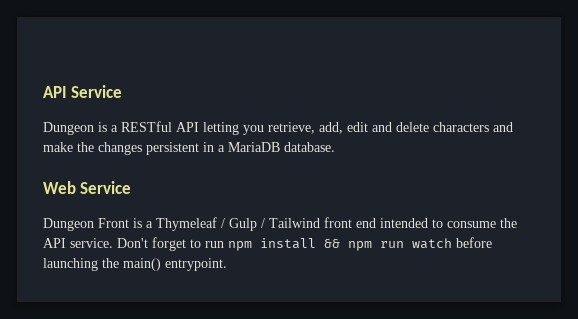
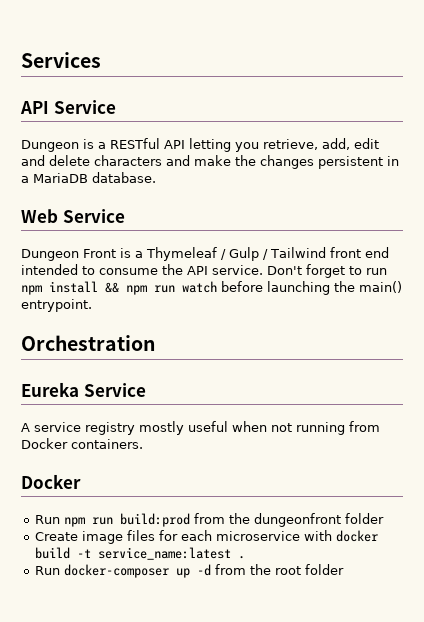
+ Services
+ Orchestration
+ Eureka Service
+ A service registry mostly useful when not running from Docker containers.
+ Docker
+ Run npm run build:prod from the dungeonfront folder
+ Create image files for each microservice with docker build -t service_name:latest .
+ Run docker-composer up -d from the root folder

